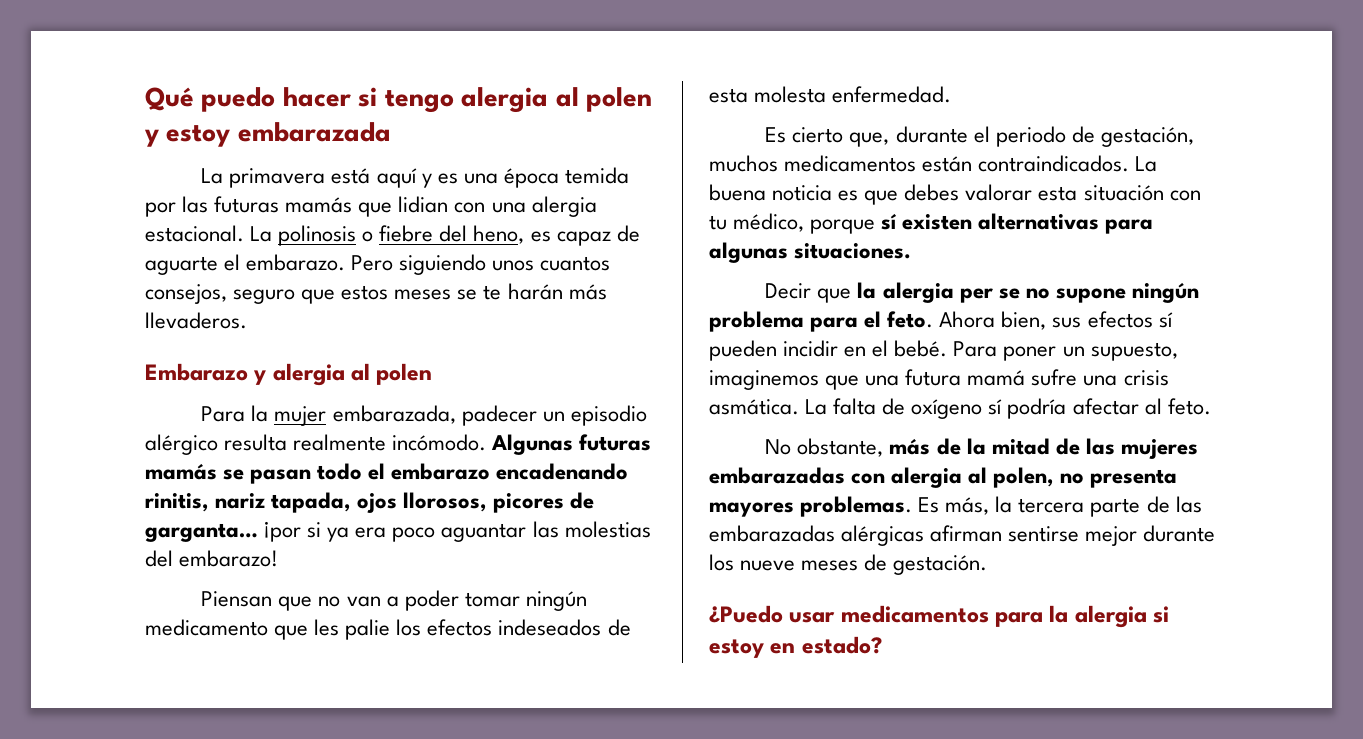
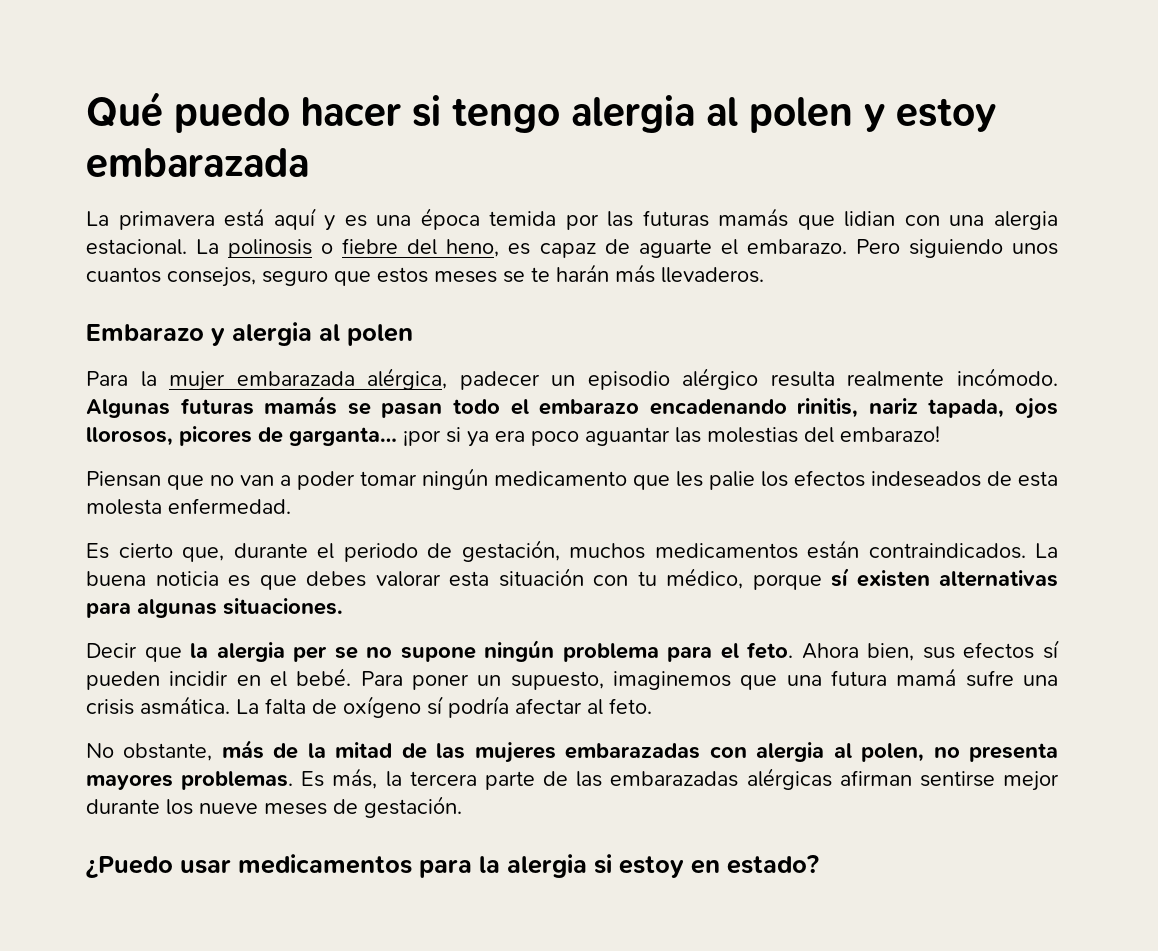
- Para la mujer embarazada, padecer un episodio alérgico resulta realmente incómodo.
+ Para la mujer embarazada alérgica, padecer un episodio alérgico resulta realmente incómodo.

